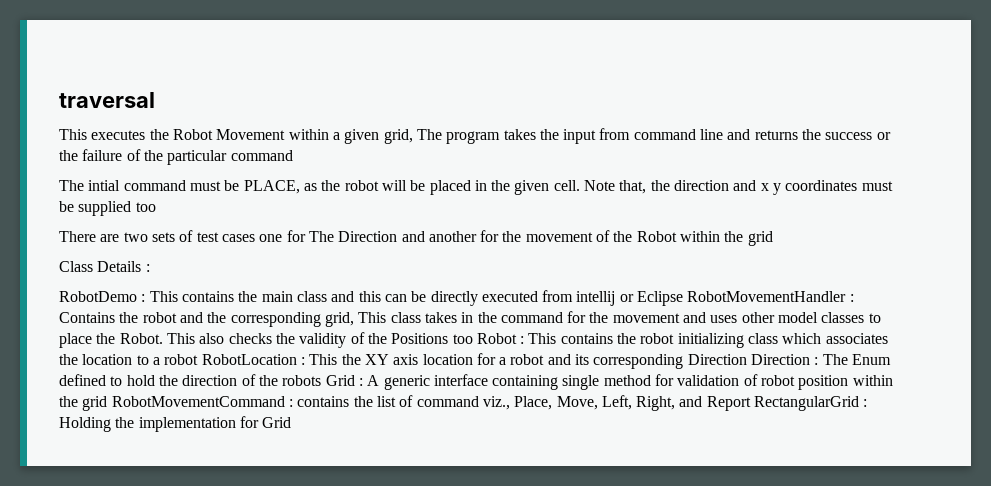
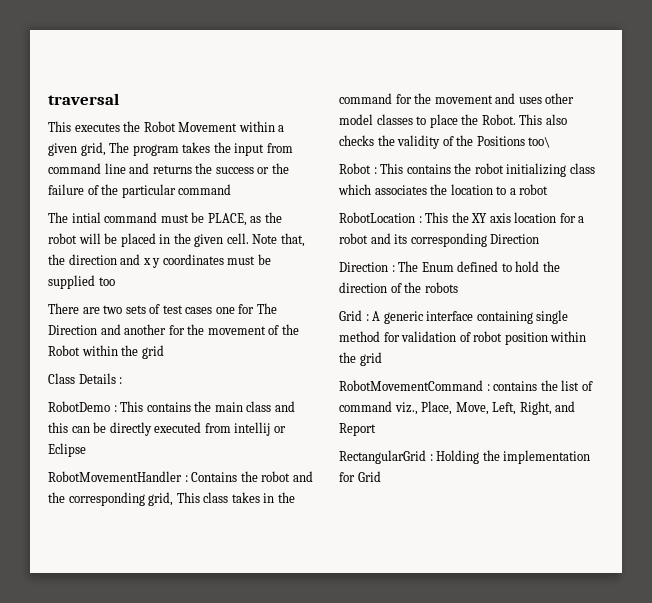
- RobotDemo : This contains the main class and this can be directly executed from intellij or Eclipse RobotMovementHandler : Contains the robot and the corresponding grid, This class takes in the command for the movement and uses other model classes to place the Robot.
+ RobotDemo : This contains the main class and this can be directly executed from intellij or Eclipse
+ RobotMovementHandler : Contains the robot and the corresponding grid, This class takes in the command for the movement and uses other model classes to place the Robot.
- This also checks the validity of the Positions too Robot :
+ This also checks the validity of the Positions too\
+ Robot :
- This contains the robot initializing class which associates the location to a robot RobotLocation :
+ This contains the robot initializing class which associates the location to a robot
+ RobotLocation :
- This the XY axis location for a robot and its corresponding Direction Direction :
+ This the XY axis location for a robot and its corresponding Direction
+ Direction :
- The Enum defined to hold the direction of the robots Grid :
+ The Enum defined to hold the direction of the robots
+ Grid :
- A generic interface containing single method for validation of robot position within the grid RobotMovementCommand :
+ A generic interface containing single method for validation of robot position within the grid
+ RobotMovementCommand :
- contains the list of command viz., Place, Move, Left, Right, and Report RectangularGrid :
+ contains the list of command viz., Place, Move, Left, Right, and Report
+ RectangularGrid :

